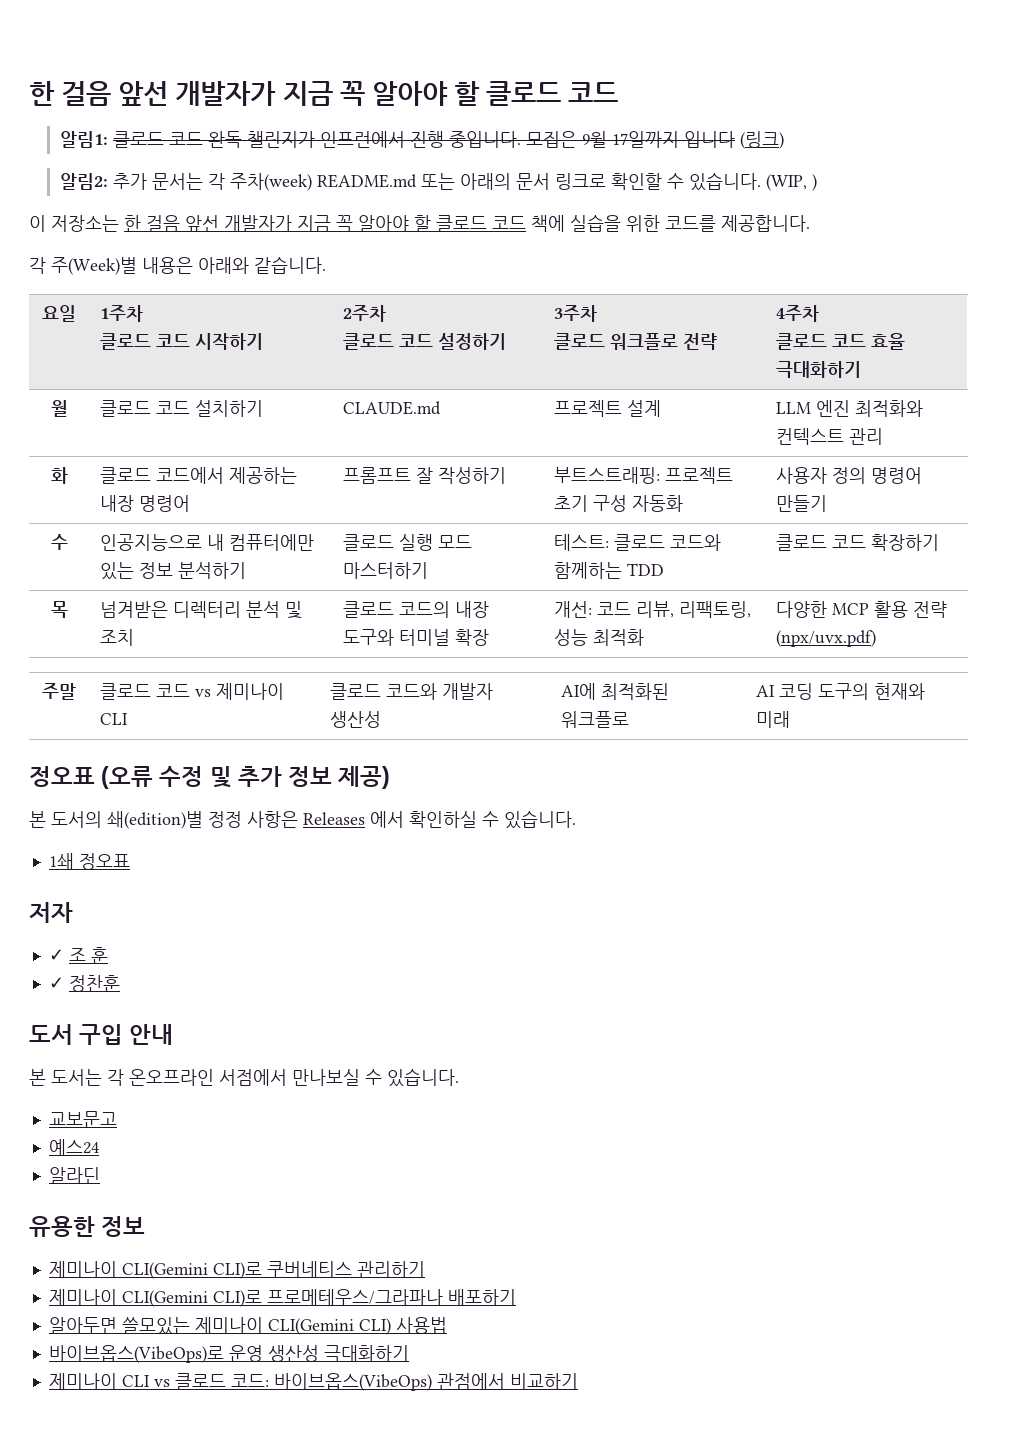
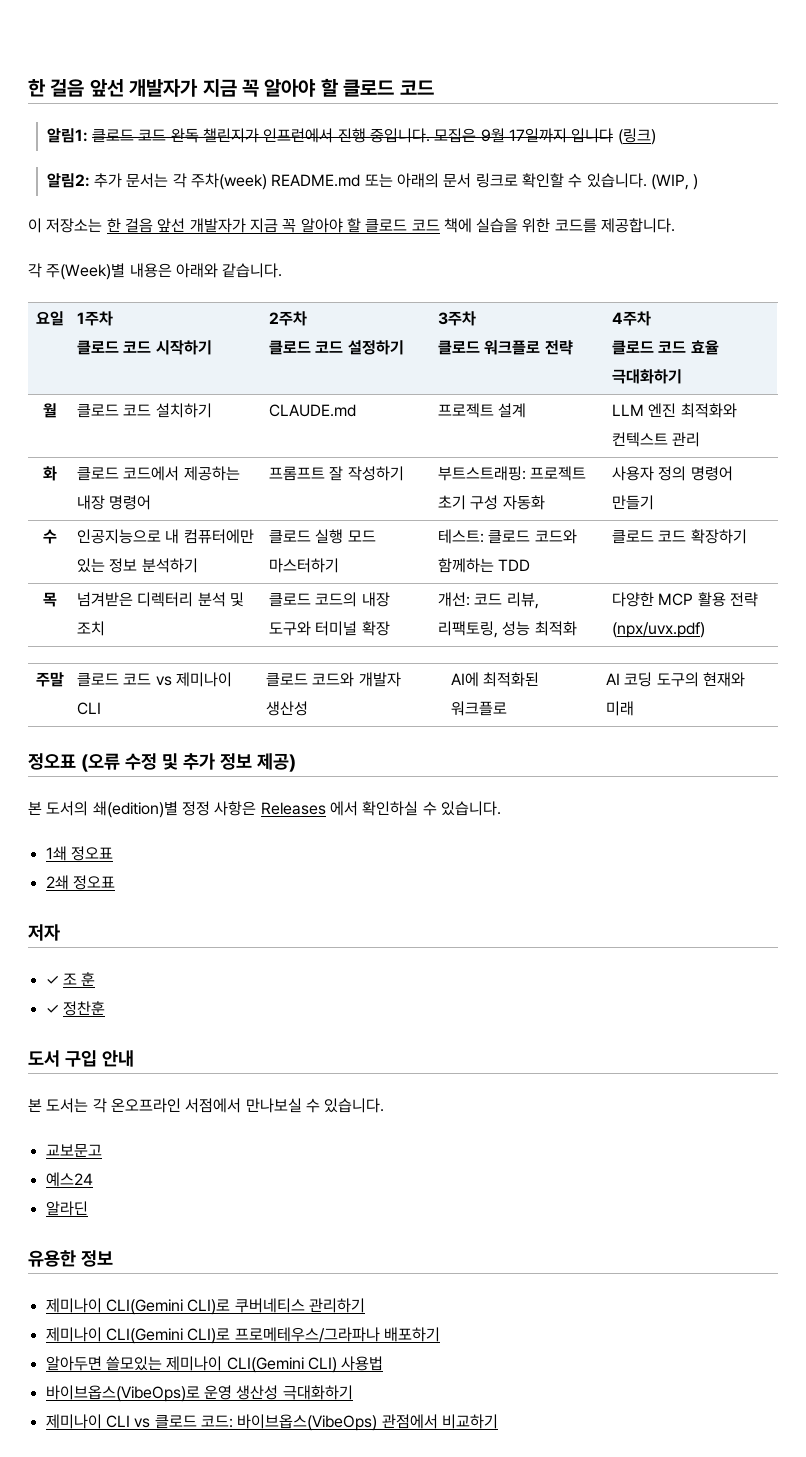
+ 2쇄 정오표

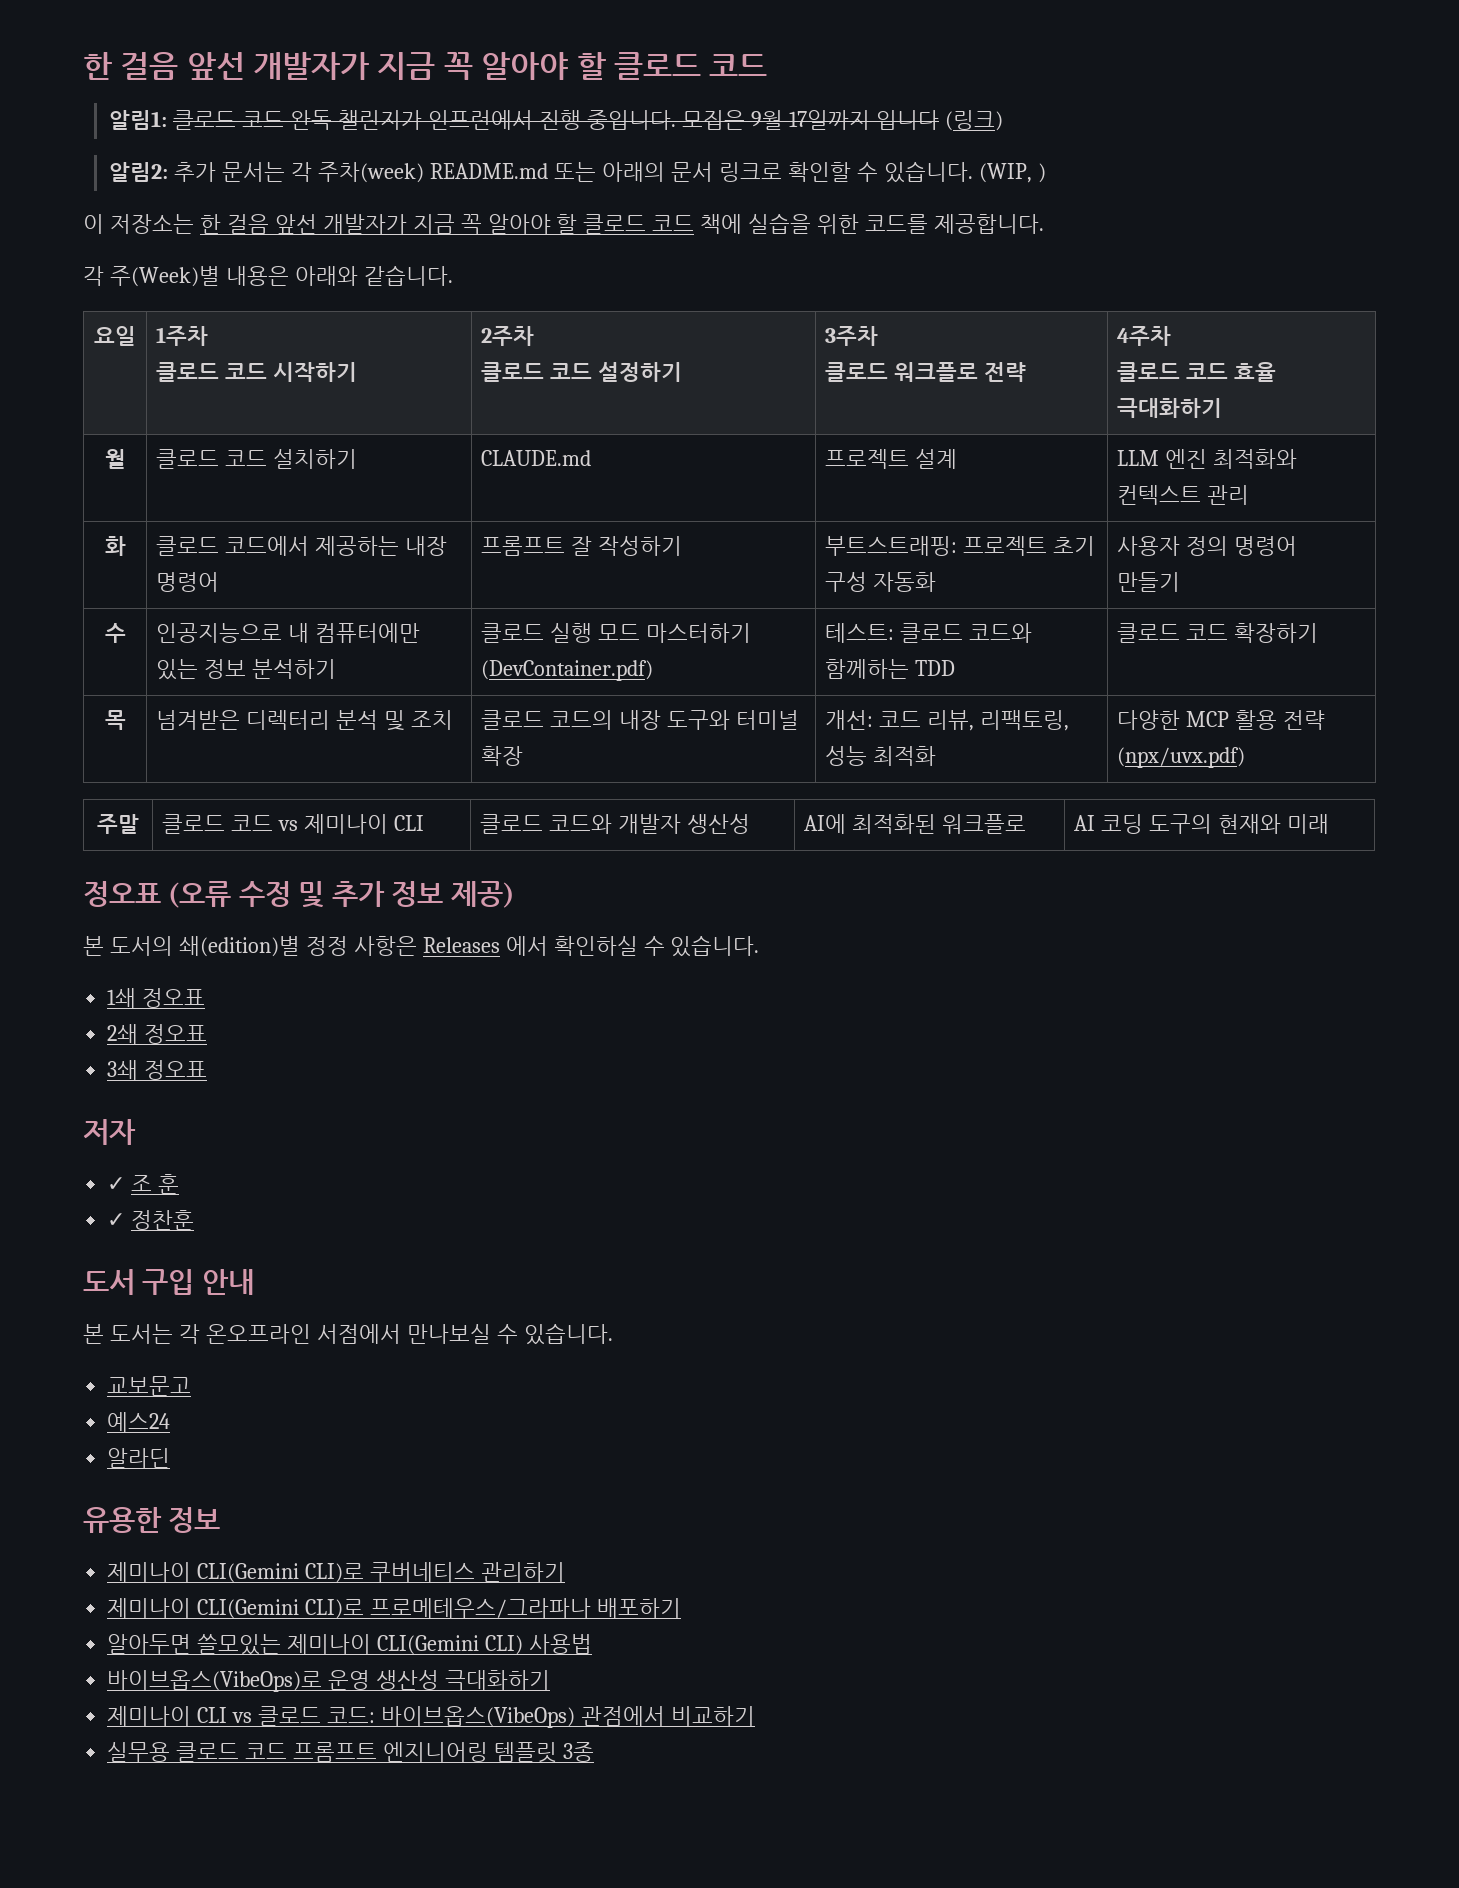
- 수 | 인공지능으로 내 컴퓨터에만 있는 정보 분석하기 | 클로드 실행 모드 마스터하기 | 테스트: 클로드 코드와 함께하는 TDD | 클로드 코드 확장하기
+ 수 | 인공지능으로 내 컴퓨터에만 있는 정보 분석하기 | 클로드 실행 모드 마스터하기 (DevContainer.pdf) | 테스트: 클로드 코드와 함께하는 TDD | 클로드 코드 확장하기
+ 3쇄 정오표
+ 실무용 클로드 코드 프롬프트 엔지니어링 템플릿 3종

